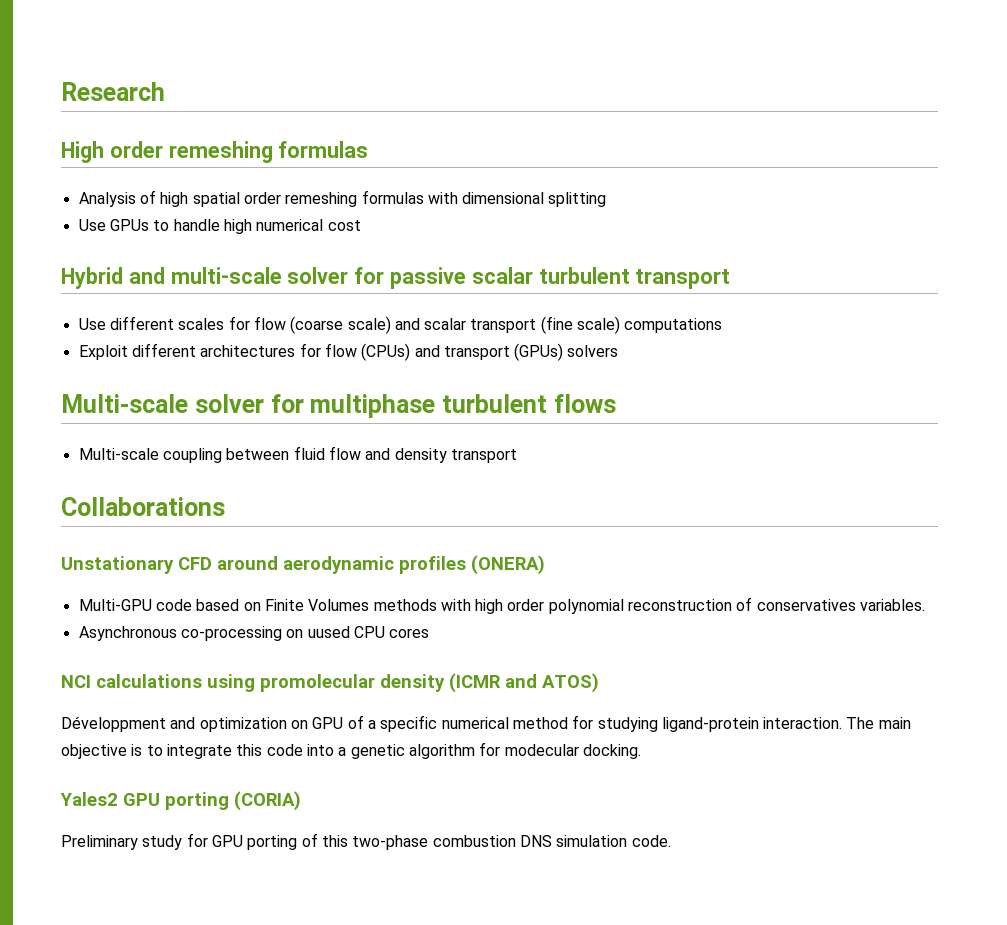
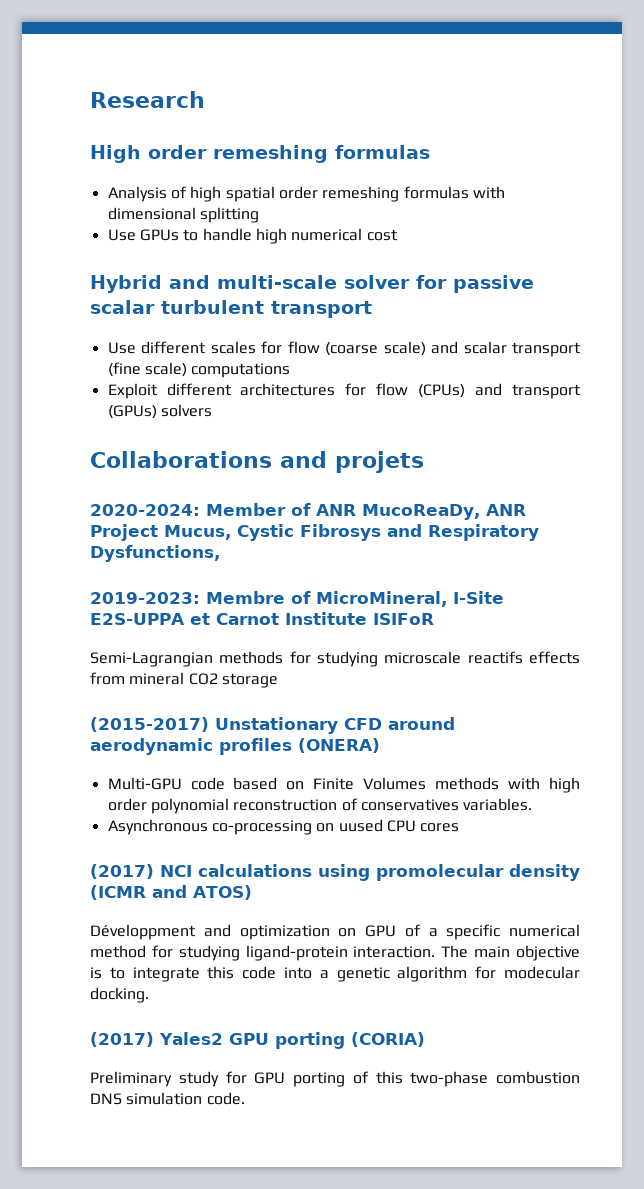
- Multi-scale solver for multiphase turbulent flows
- Multi-scale coupling between fluid flow and density transport
- Collaborations
- Unstationary CFD around aerodynamic profiles (ONERA)
+ Collaborations and projets
+ 2020-2024: Member of ANR MucoReaDy, ANR Project Mucus, Cystic Fibrosys and Respiratory Dysfunctions,
+ 2019-2023: Membre of MicroMineral, I-Site E2S-UPPA et Carnot Institute ISIFoR
+ Semi-Lagrangian methods for studying microscale reactifs effects from mineral CO2 storage
+ (2015-2017) Unstationary CFD around aerodynamic profiles (ONERA)
- NCI calculations using promolecular density (ICMR and ATOS)
+ (2017) NCI calculations using promolecular density (ICMR and ATOS)
- Yales2 GPU porting (CORIA)
+ (2017) Yales2 GPU porting (CORIA)

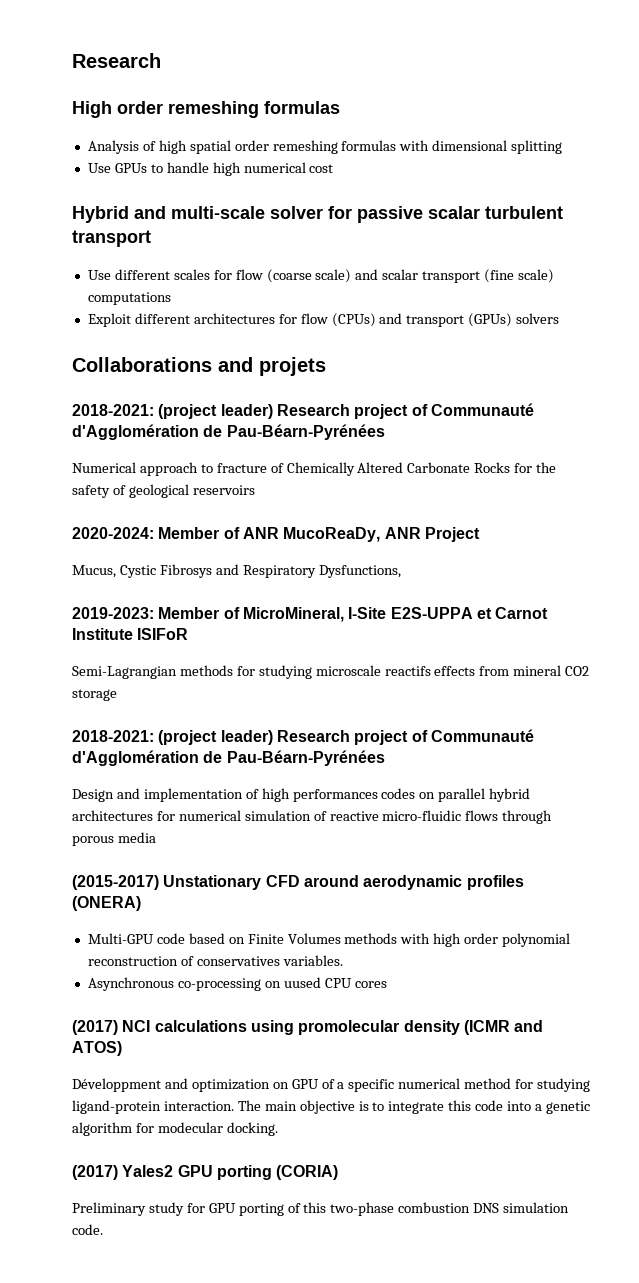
  Collaborations and projets
+ 2018-2021: (project leader) Research project of Communauté d'Agglomération de Pau-Béarn-Pyrénées
+ Numerical approach to fracture of Chemically Altered Carbonate Rocks for the safety of geological reservoirs
- 2020-2024: Member of ANR MucoReaDy, ANR Project Mucus, Cystic Fibrosys and Respiratory Dysfunctions,
+ 2020-2024: Member of ANR MucoReaDy, ANR Project
+ Mucus, Cystic Fibrosys and Respiratory Dysfunctions,
- 2019-2023: Membre of MicroMineral, I-Site E2S-UPPA et Carnot Institute ISIFoR
+ 2019-2023: Member of MicroMineral, I-Site E2S-UPPA et Carnot Institute ISIFoR
  Semi-Lagrangian methods for studying microscale reactifs effects from mineral CO2 storage
+ 2018-2021: (project leader) Research project of Communauté d'Agglomération de Pau-Béarn-Pyrénées
+ Design and implementation of high performances codes on parallel hybrid architectures for numerical simulation of reactive micro-fluidic flows through porous media

